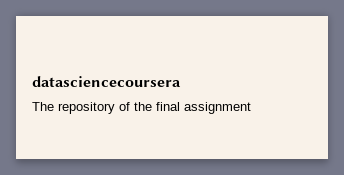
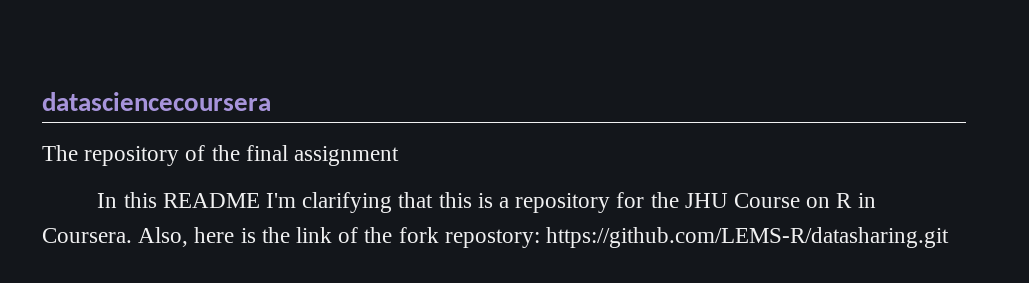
+ In this README I'm clarifying that this is a repository for the JHU Course on R in Coursera. Also, here is the link of the fork repostory: https://github.com/LEMS-R/datasharing.git

